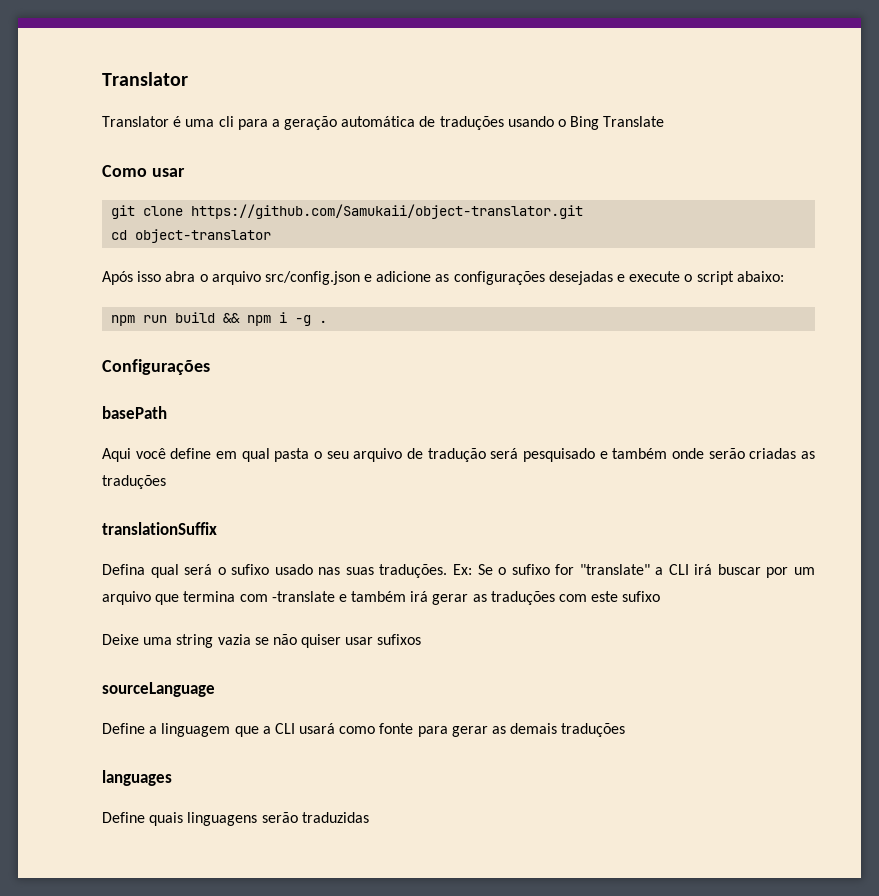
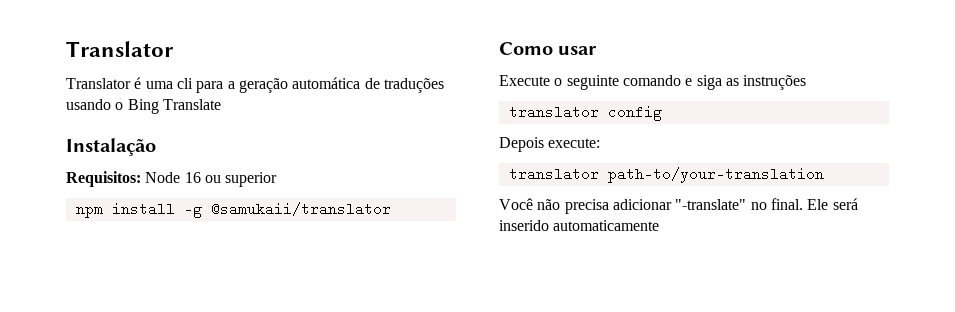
+ Instalação
+ Requisitos: Node 16 ou superior
+ npm install -g @samukaii/translator
  Como usar
- git clone https://github.com/Samukaii/object-translator.git
- cd object-translator
- Após isso abra o arquivo src/config.json e adicione as configurações desejadas e execute o script abaixo:
- npm run build && npm i -g .
- Configurações
- basePath
- Aqui você define em qual pasta o seu arquivo de tradução será pesquisado e também onde serão criadas as traduções
- translationSuffix
- Defina qual será o sufixo usado nas suas traduções. Ex: Se o sufixo for "translate" a CLI irá buscar por um arquivo que termina com -translate e também irá gerar as traduções com este sufixo
- Deixe uma string vazia se não quiser usar sufixos
- sourceLanguage
- Define a linguagem que a CLI usará como fonte para gerar as demais traduções
- languages
- Define quais linguagens serão traduzidas
+ Execute o seguinte comando e siga as instruções
+ translator config
+ Depois execute:
+ translator path-to/your-translation
+ Você não precisa adicionar "-translate" no final. Ele será inserido automaticamente

